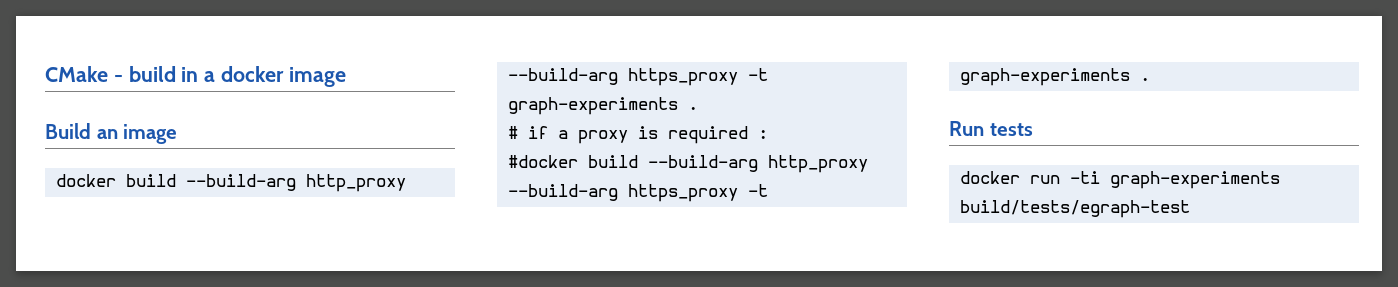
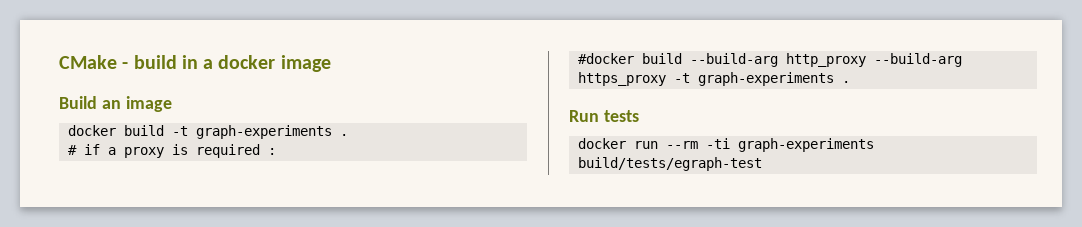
- docker build --build-arg http_proxy --build-arg https_proxy -t graph-experiments .
+ docker build -t graph-experiments .
- docker run -ti graph-experiments build/tests/egraph-test
+ docker run --rm -ti graph-experiments build/tests/egraph-test

